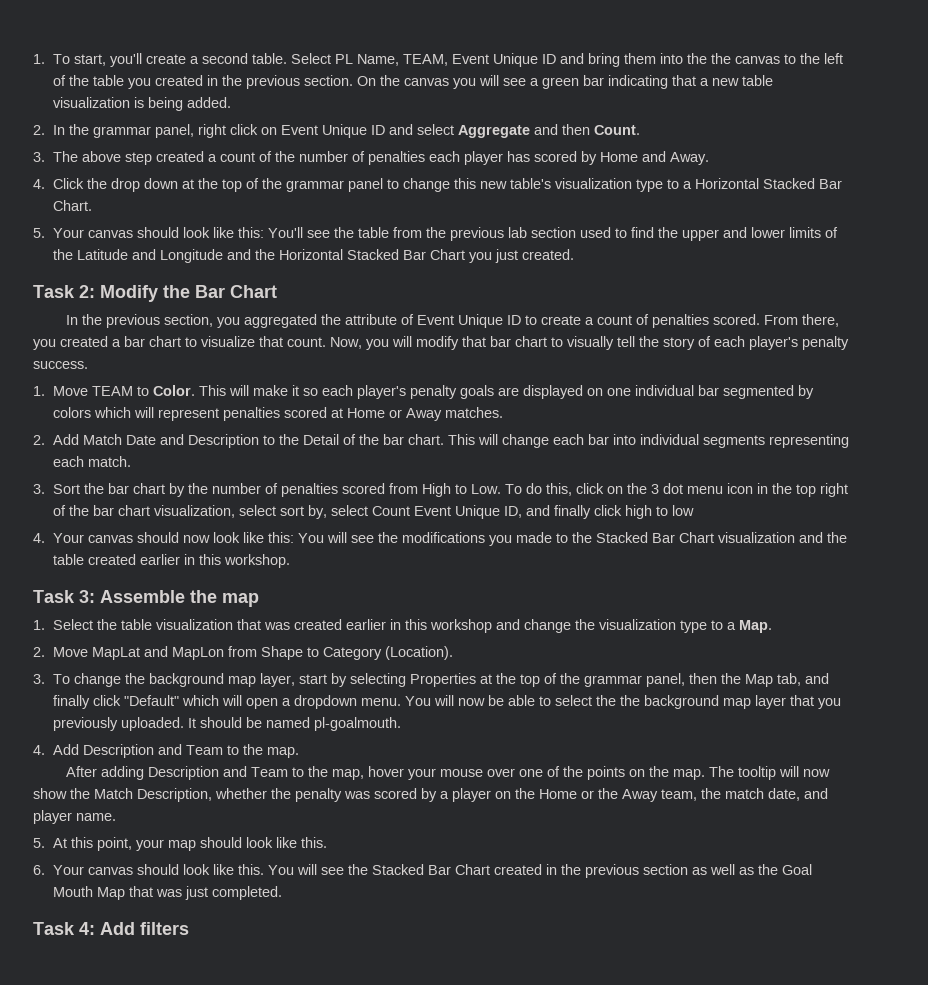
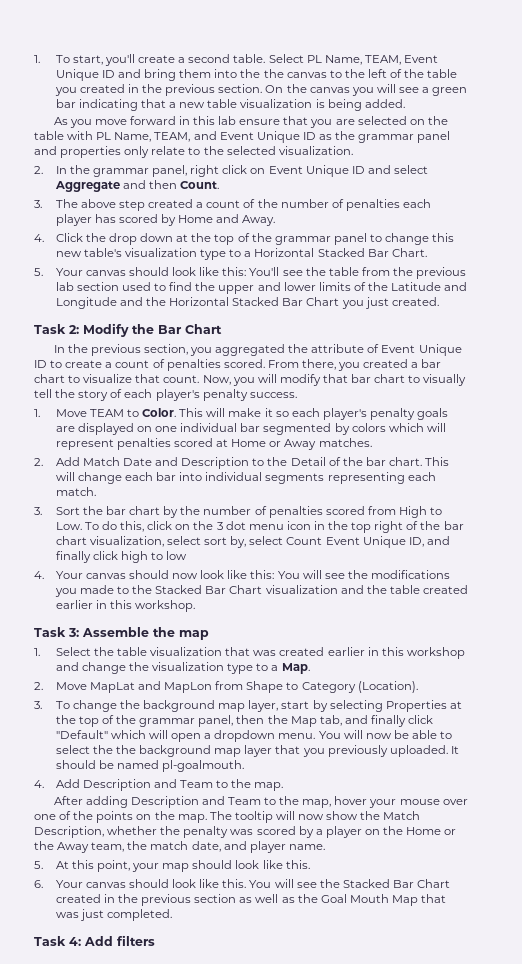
+ As you move forward in this lab ensure that you are selected on the table with PL Name, TEAM, and Event Unique ID as the grammar panel and properties only relate to the selected visualization.

